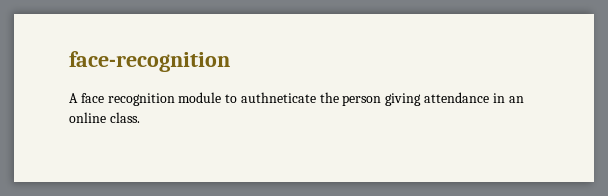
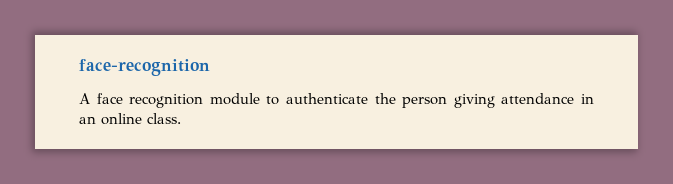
- A face recognition module to authneticate the person giving attendance in an online class.
+ A face recognition module to authenticate the person giving attendance in an online class.

